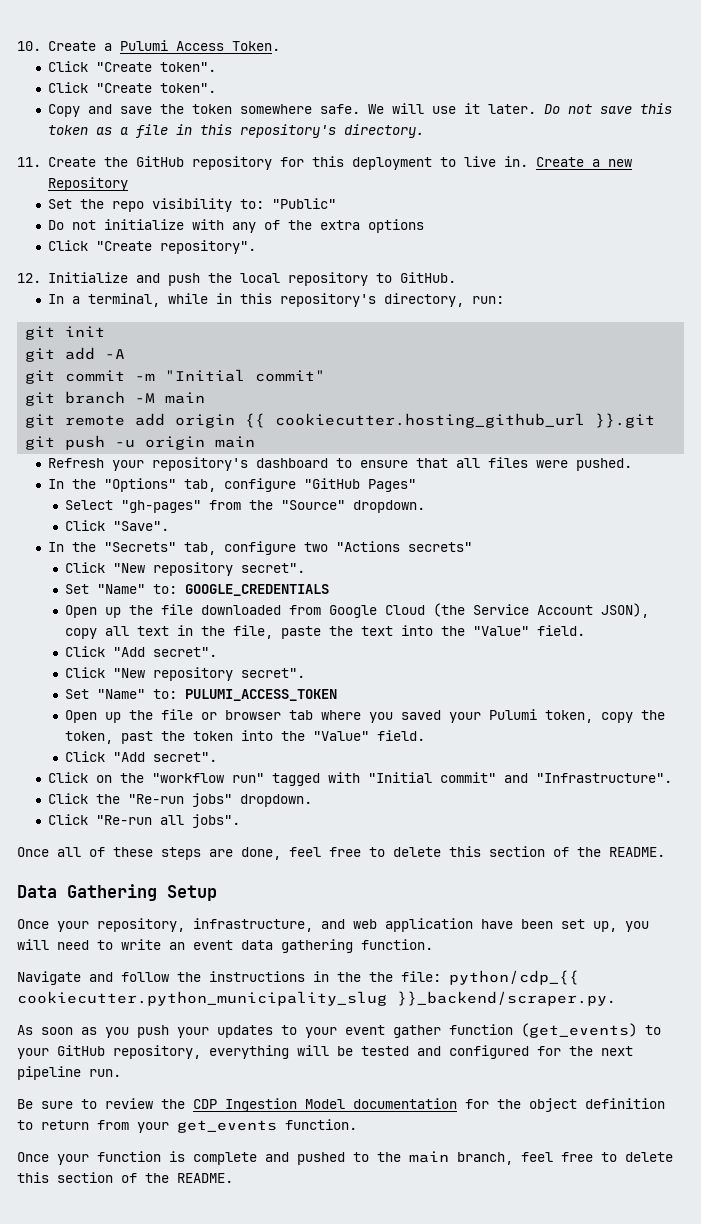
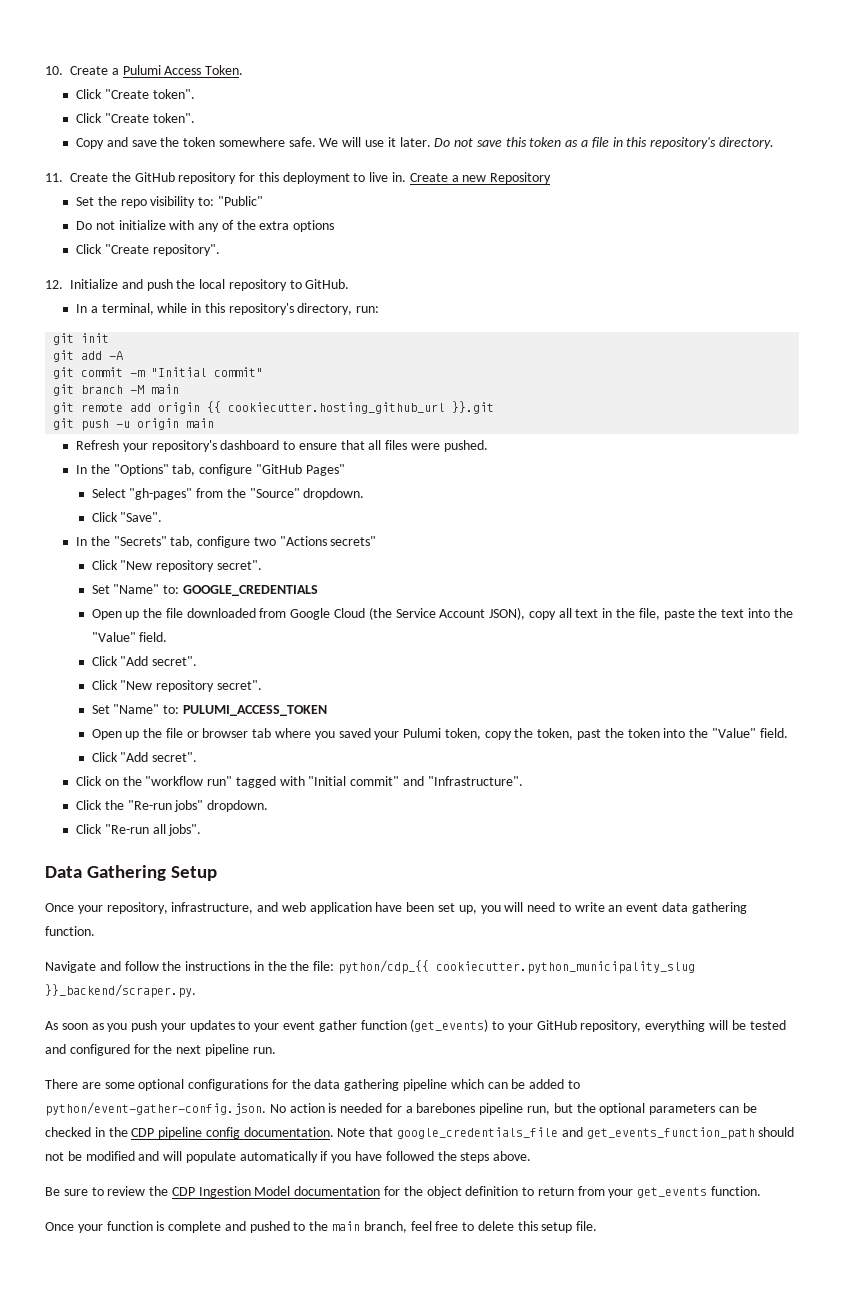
- Once all of these steps are done, feel free to delete this section of the README.
+ There are some optional configurations for the data gathering pipeline which can be added to python/event-gather-config.json. No action is needed for a barebones pipeline run, but the optional parameters can be checked in the CDP pipeline config documentation. Note that google_credentials_file and get_events_function_path should not be modified and will populate automatically if you have followed the steps above.
- Once your function is complete and pushed to the main branch, feel free to delete this section of the README.
+ Once your function is complete and pushed to the main branch, feel free to delete this setup file.

